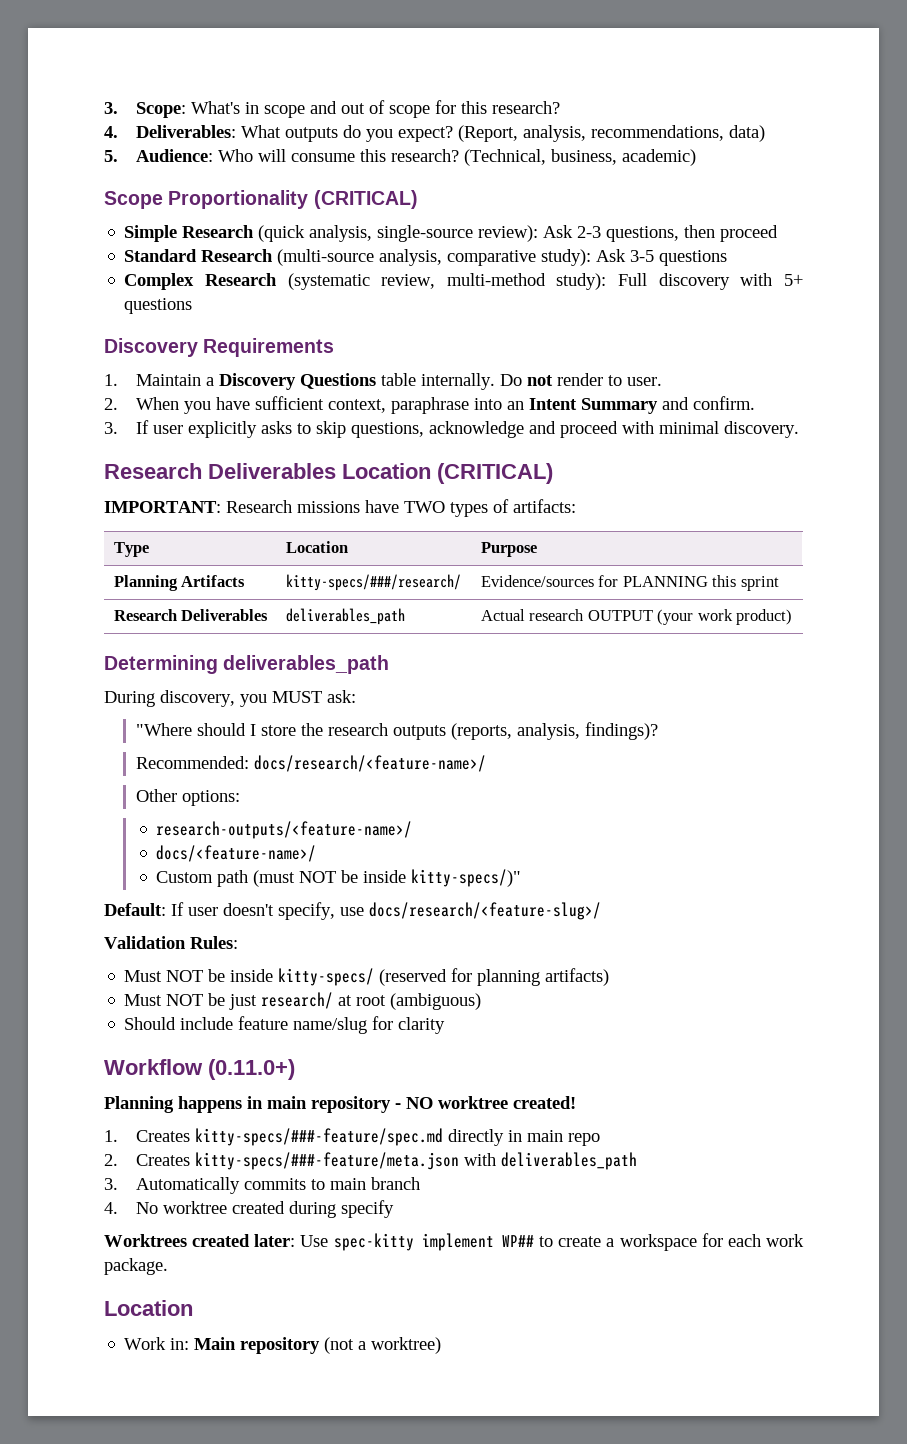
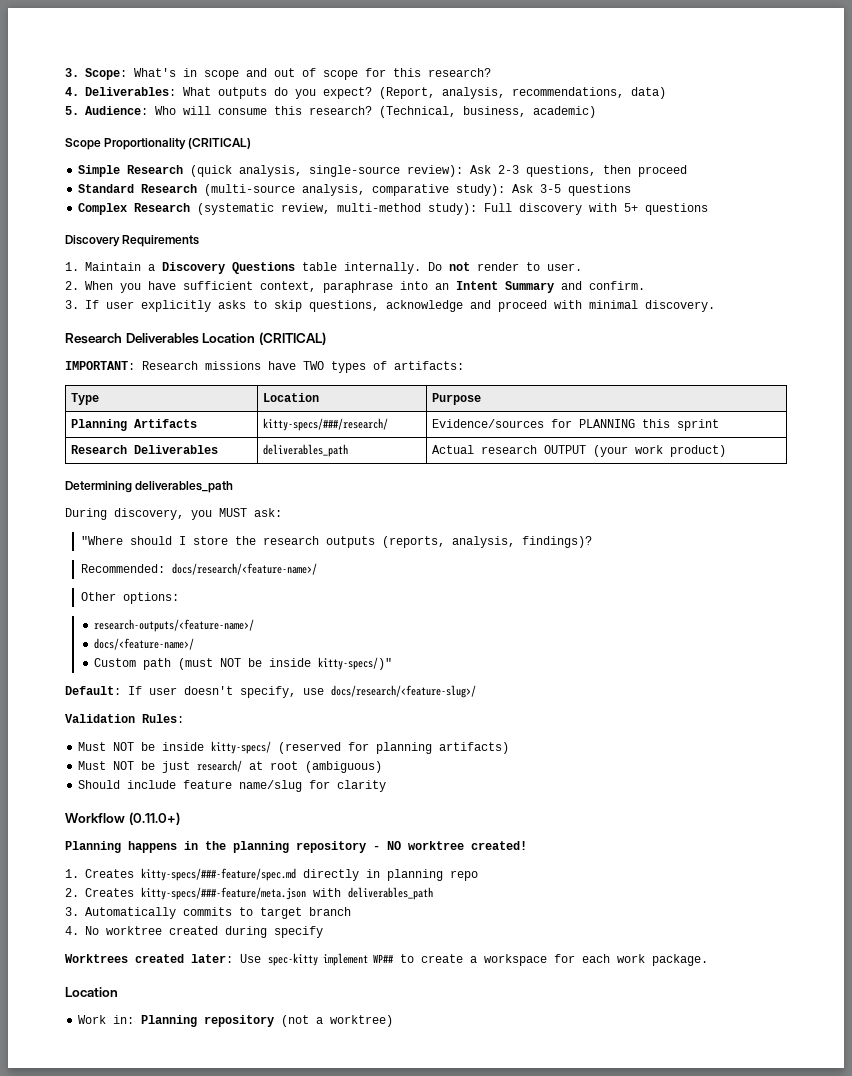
- Planning happens in main repository - NO worktree created!
+ Planning happens in the planning repository - NO worktree created!
- 1. Creates kitty-specs/###-feature/spec.md directly in main repo
+ 1. Creates kitty-specs/###-feature/spec.md directly in planning repo
- 3. Automatically commits to main branch
+ 3. Automatically commits to target branch
- Work in: Main repository (not a worktree)
+ Work in: Planning repository (not a worktree)

